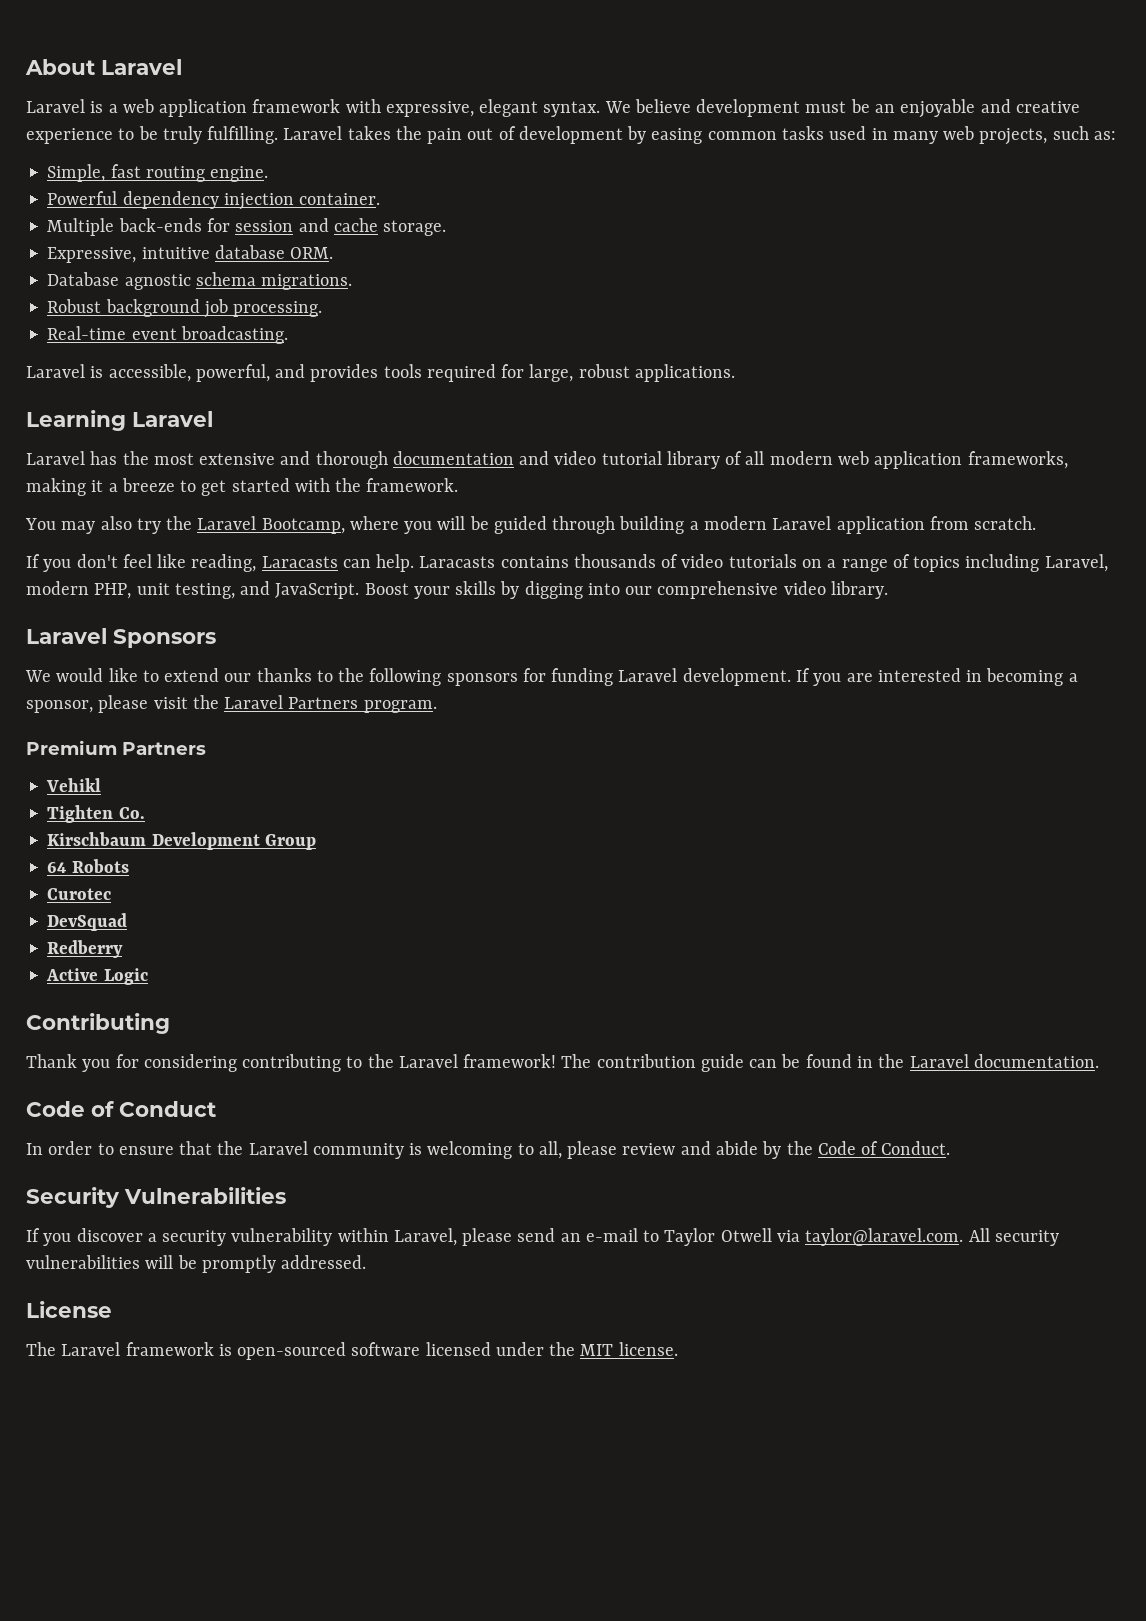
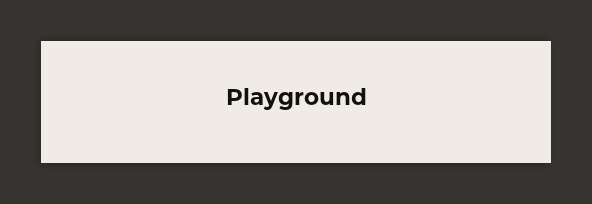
- About Laravel
- Laravel is a web application framework with expressive, elegant syntax. We believe development must be an enjoyable and creative experience to be truly fulfilling. Laravel takes the pain out of development by easing common tasks used in many web projects, such as:
- Simple, fast routing engine.
- Powerful dependency injection container.
- Multiple back-ends for session and cache storage.
- Expressive, intuitive database ORM.
- Database agnostic schema migrations.
- Robust background job processing.
- Real-time event broadcasting.
- Laravel is accessible, powerful, and provides tools required for large, robust applications.
- Learning Laravel
- Laravel has the most extensive and thorough documentation and video tutorial library of all modern web application frameworks, making it a breeze to get started with the framework.
- You may also try the Laravel Bootcamp, where you will be guided through building a modern Laravel application from scratch.
- If you don't feel like reading, Laracasts can help. Laracasts contains thousands of video tutorials on a range of topics including Laravel, modern PHP, unit testing, and JavaScript. Boost your skills by digging into our comprehensive video library.
- Laravel Sponsors
- We would like to extend our thanks to the following sponsors for funding Laravel development. If you are interested in becoming a sponsor, please visit the Laravel Partners program.
- Premium Partners
- Vehikl
- Tighten Co.
- Kirschbaum Development Group
- 64 Robots
- Curotec
- DevSquad
- Redberry
- Active Logic
- Contributing
- Thank you for considering contributing to the Laravel framework! The contribution guide can be found in the Laravel documentation.
- Code of Conduct
- In order to ensure that the Laravel community is welcoming to all, please review and abide by the Code of Conduct.
- Security Vulnerabilities
- If you discover a security vulnerability within Laravel, please send an e-mail to Taylor Otwell via taylor@laravel.com. All security vulnerabilities will be promptly addressed.
- License
- The Laravel framework is open-sourced software licensed under the MIT license.
+ Playground

